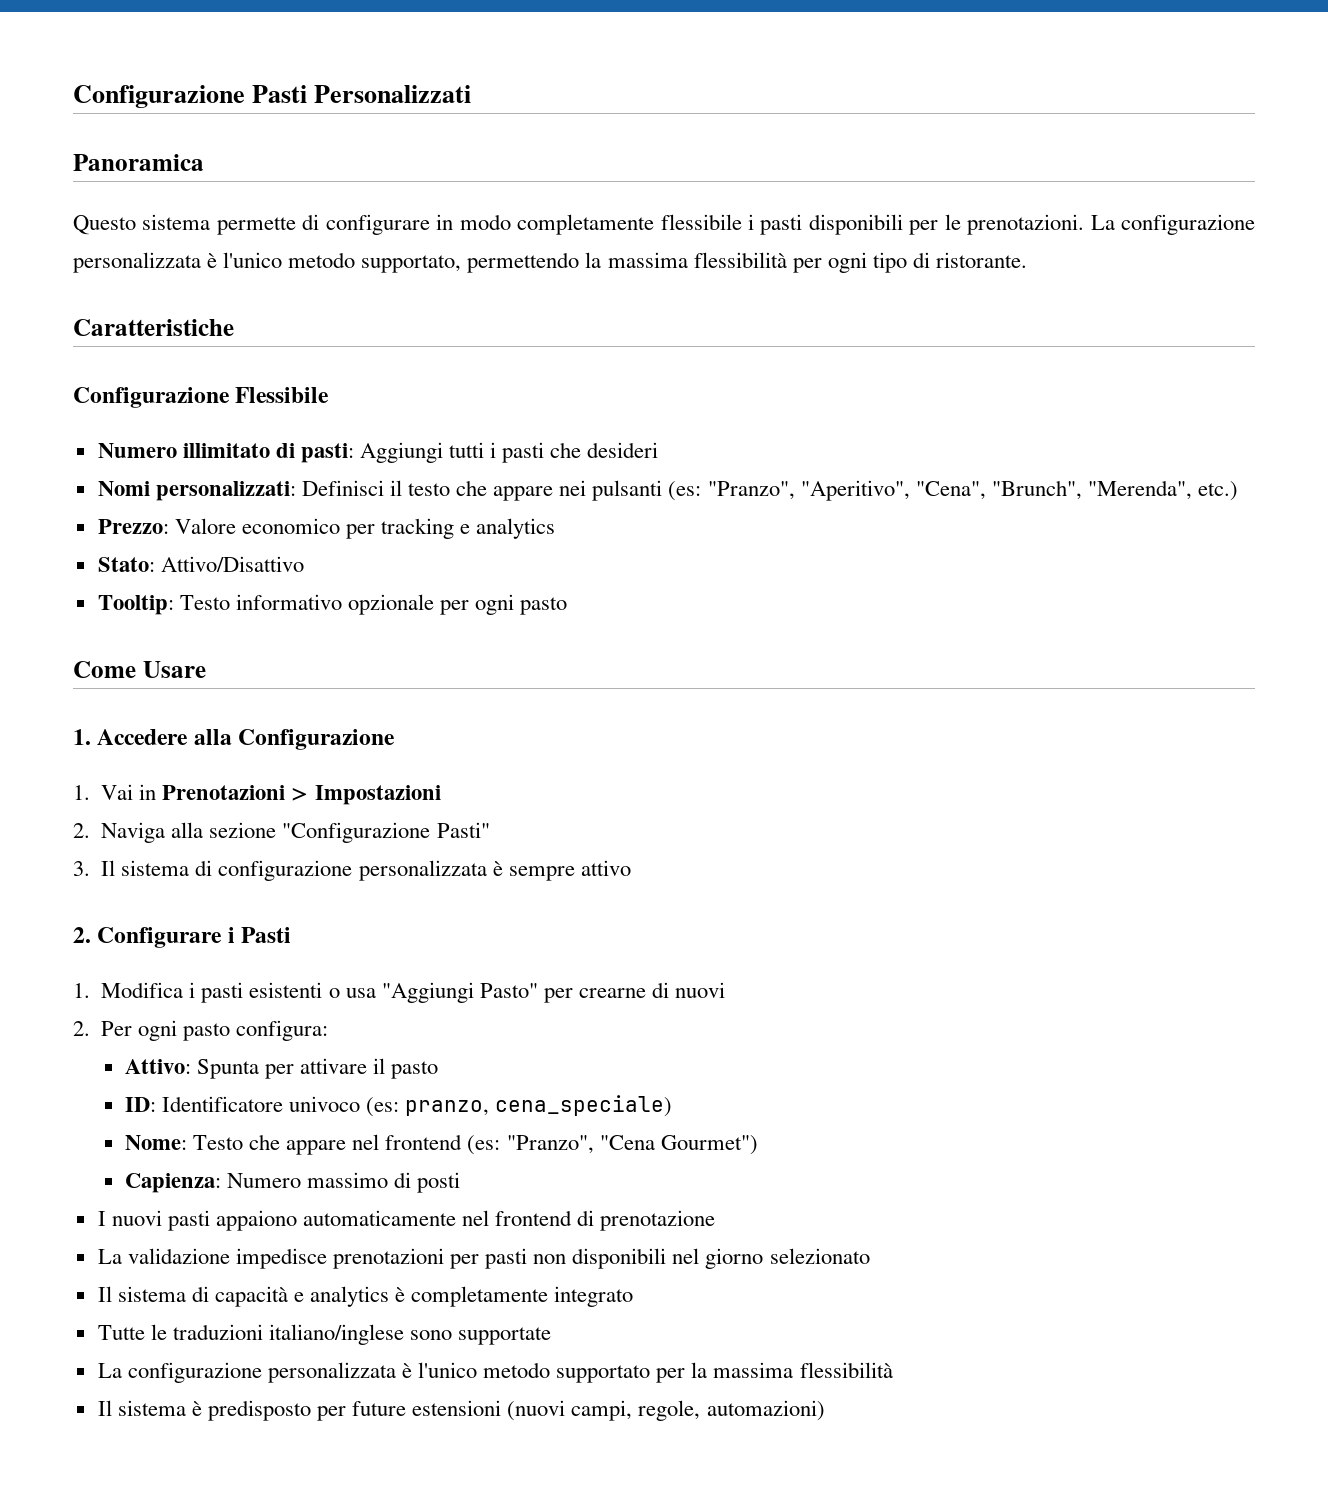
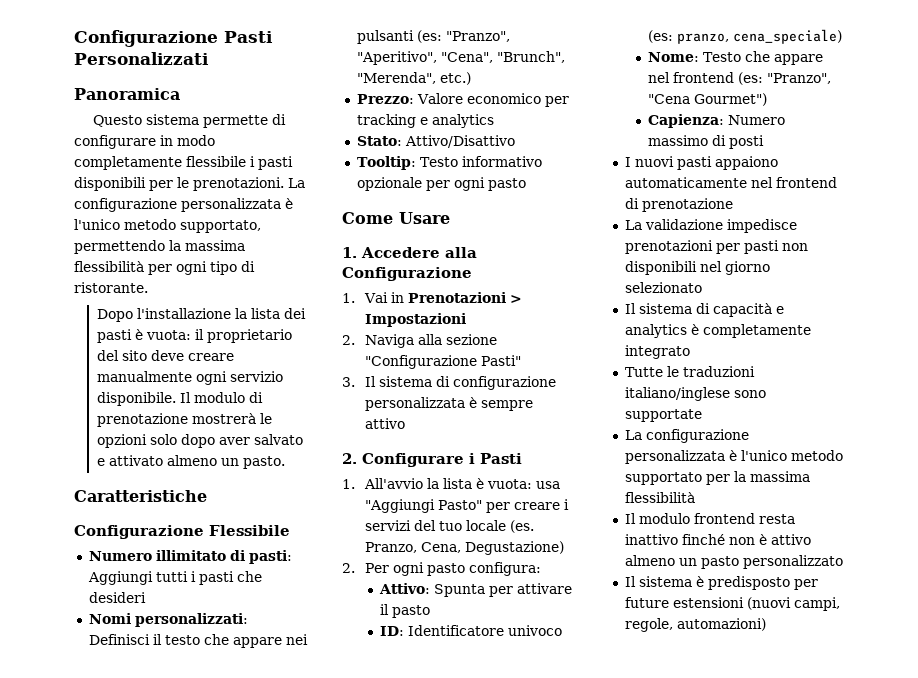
+ Dopo l'installazione la lista dei pasti è vuota: il proprietario del sito deve creare manualmente ogni servizio disponibile. Il modulo di prenotazione mostrerà le opzioni solo dopo aver salvato e attivato almeno un pasto.
- 1. Modifica i pasti esistenti o usa "Aggiungi Pasto" per crearne di nuovi
+ 1. All'avvio la lista è vuota: usa "Aggiungi Pasto" per creare i servizi del tuo locale (es. Pranzo, Cena, Degustazione)
+ Il modulo frontend resta inattivo finché non è attivo almeno un pasto personalizzato

